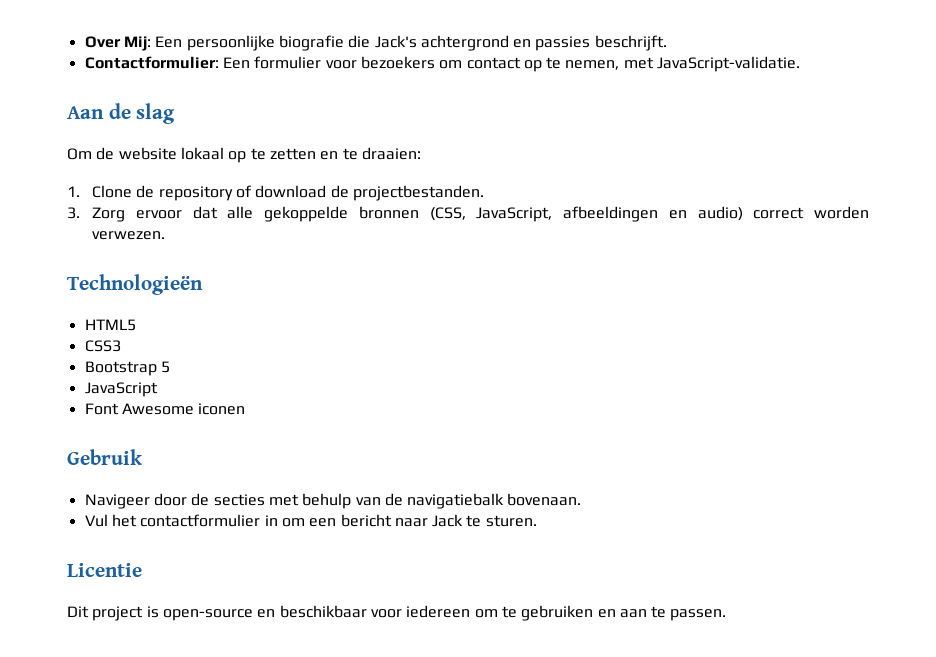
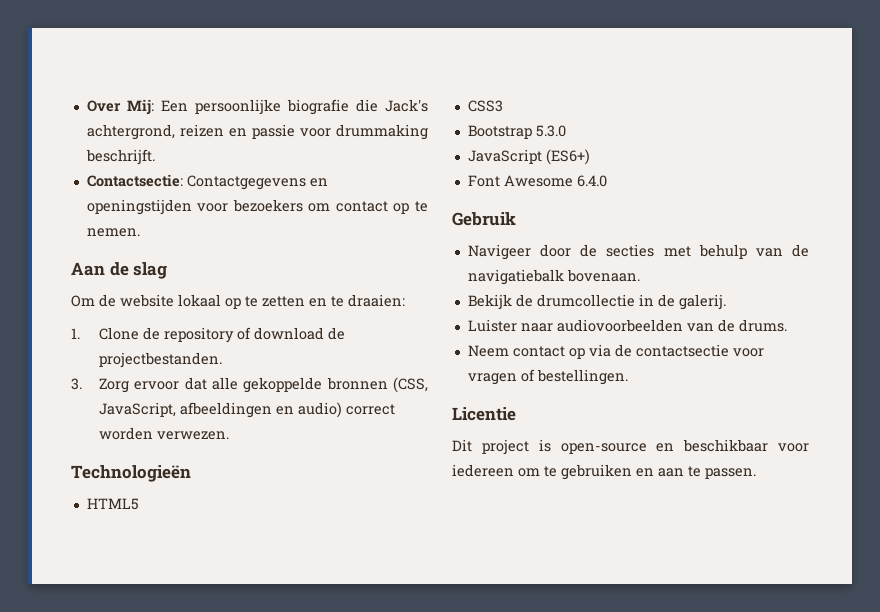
- Over Mij: Een persoonlijke biografie die Jack's achtergrond en passies beschrijft.
- Contactformulier: Een formulier voor bezoekers om contact op te nemen, met JavaScript-validatie.
+ Over Mij: Een persoonlijke biografie die Jack's achtergrond, reizen en passie voor drummaking beschrijft.
+ Contactsectie: Contactgegevens en openingstijden voor bezoekers om contact op te nemen.
- Bootstrap 5
+ Bootstrap 5.3.0
- JavaScript
+ JavaScript (ES6+)
- Font Awesome iconen
+ Font Awesome 6.4.0
- Vul het contactformulier in om een bericht naar Jack te sturen.
+ Bekijk de drumcollectie in de galerij.
+ Luister naar audiovoorbeelden van de drums.
+ Neem contact op via de contactsectie voor vragen of bestellingen.

